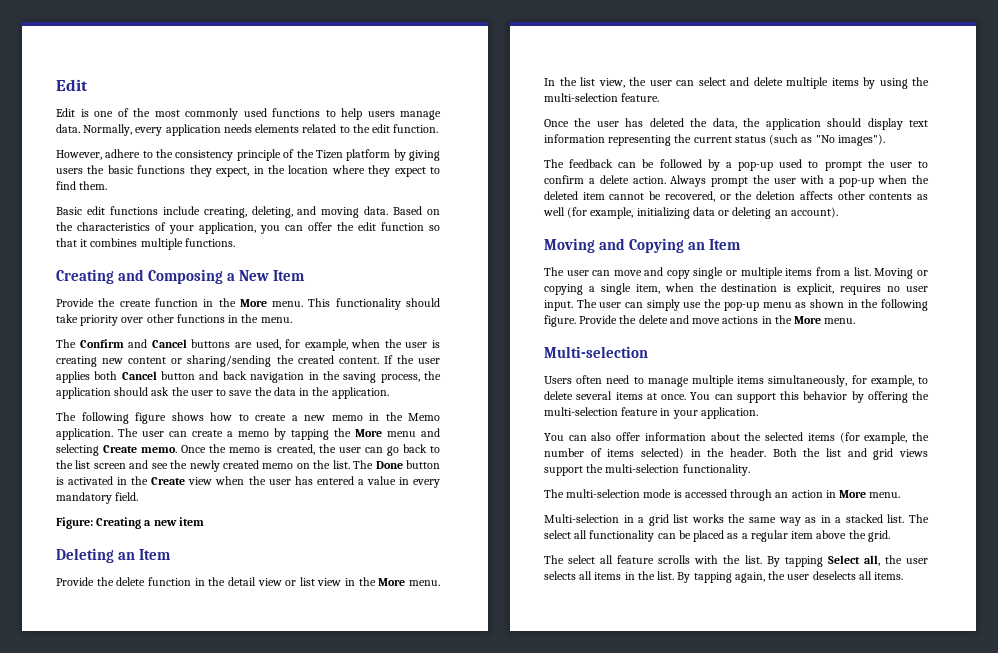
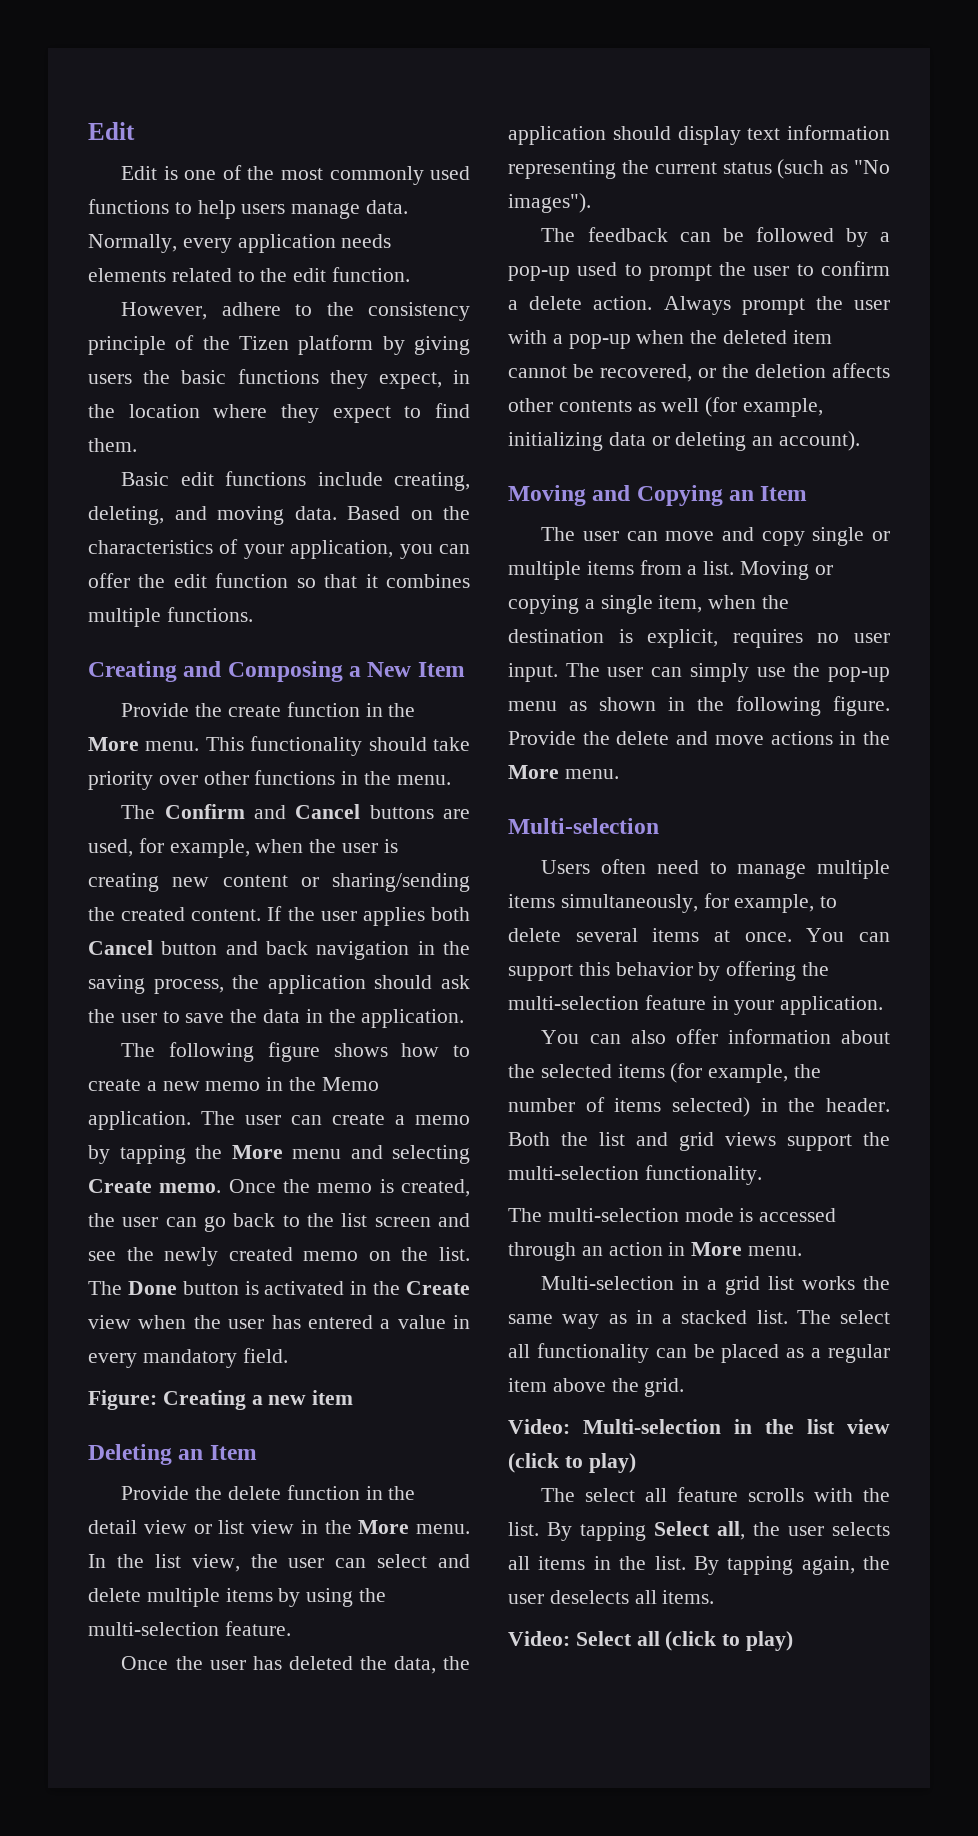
+ Video: Multi-selection in the list view (click to play)
+ Video: Select all (click to play)

